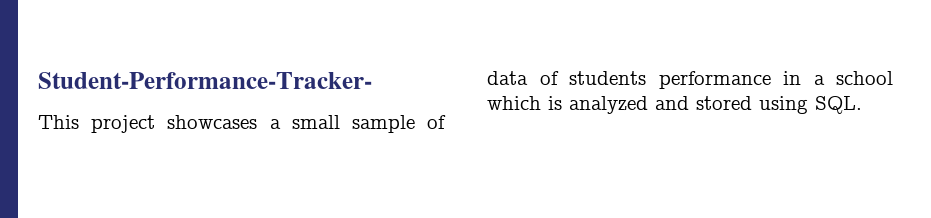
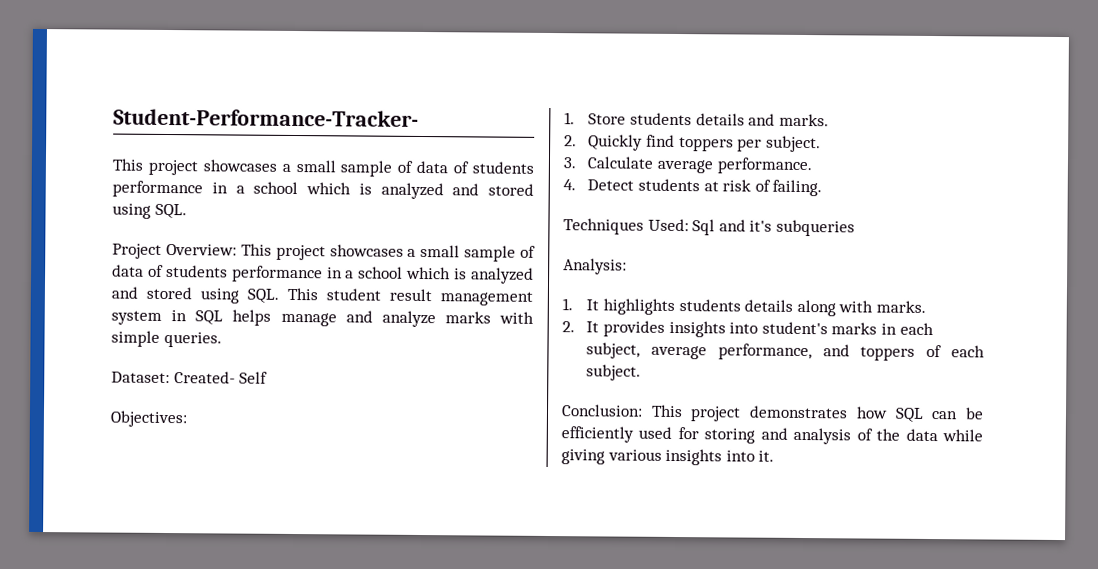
+ Project Overview: This project showcases a small sample of data of students performance in a school which is analyzed and stored using SQL. This student result management system in SQL helps manage and analyze marks with simple queries.
+ Dataset: Created- Self
+ Objectives:
+ 1. Store students details and marks.
+ 2. Quickly find toppers per subject.
+ 3. Calculate average performance.
+ 4. Detect students at risk of failing.
+ Techniques Used: Sql and it's subqueries
+ Analysis:
+ 1. It highlights students details along with marks.
+ 2. It provides insights into student's marks in each subject, average performance, and toppers of each subject.
+ Conclusion: This project demonstrates how SQL can be efficiently used for storing and analysis of the data while giving various insights into it.

